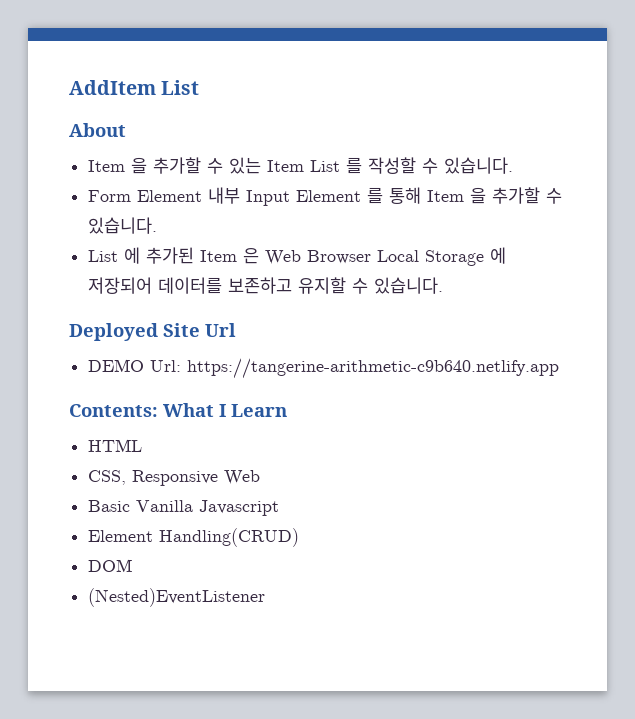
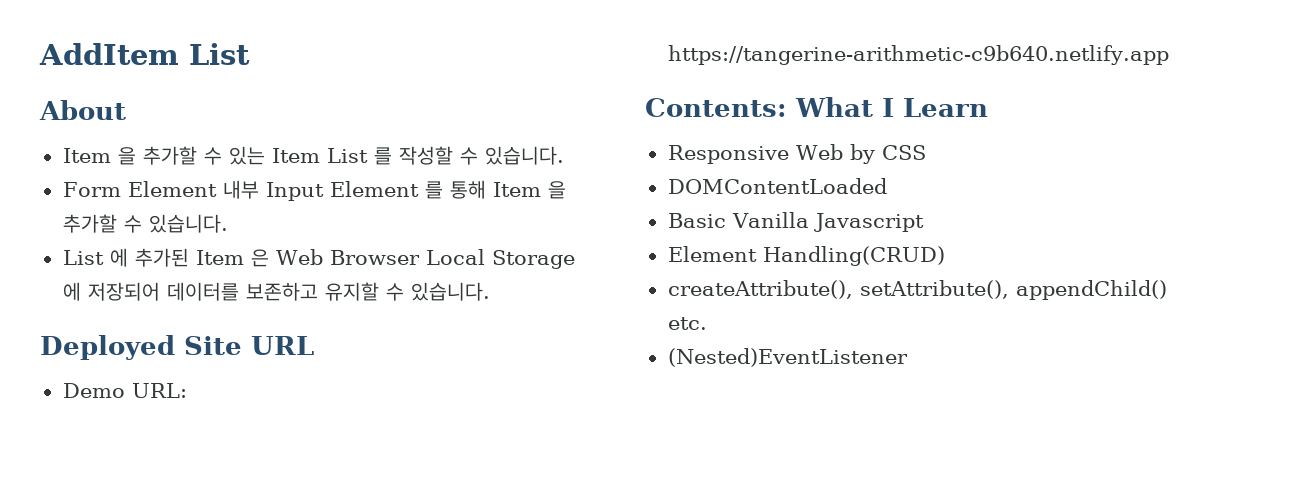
- Deployed Site Url
- DEMO Url: https://tangerine-arithmetic-c9b640.netlify.app
+ Deployed Site URL
+ Demo URL: https://tangerine-arithmetic-c9b640.netlify.app
- HTML
- CSS, Responsive Web
+ Responsive Web by CSS
+ DOMContentLoaded
- DOM
+ createAttribute(), setAttribute(), appendChild() etc.

